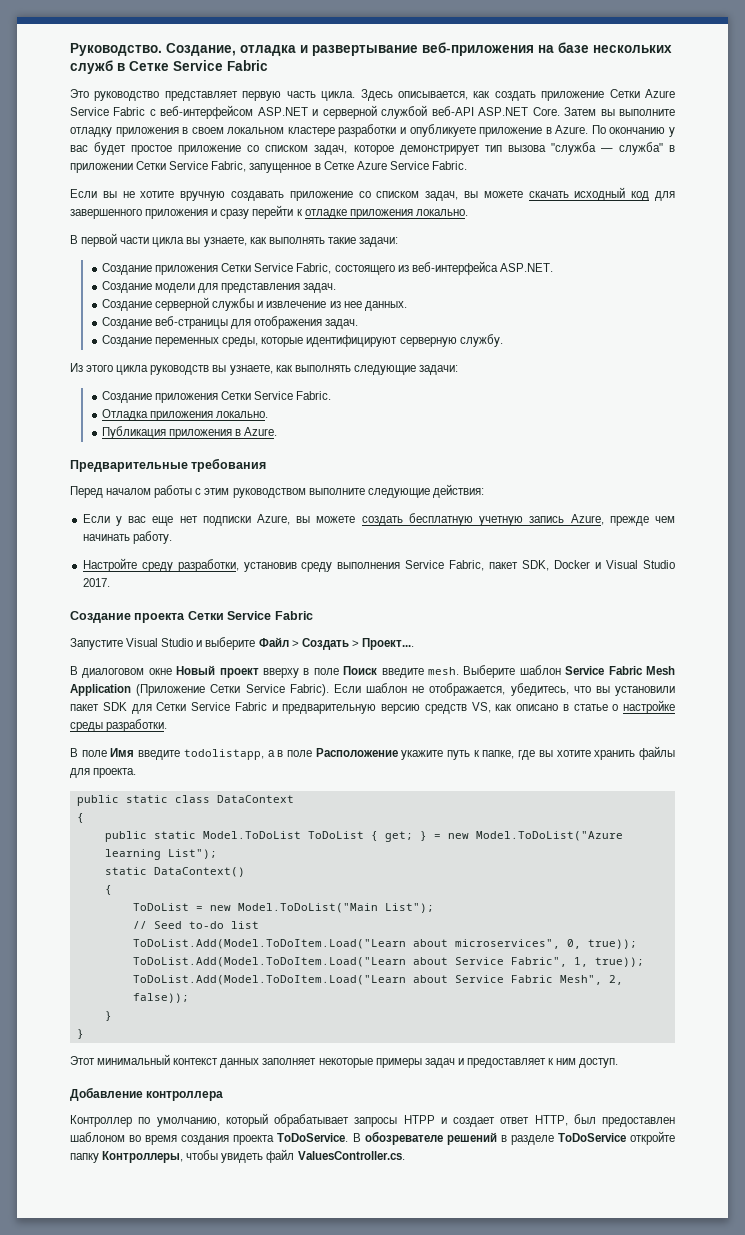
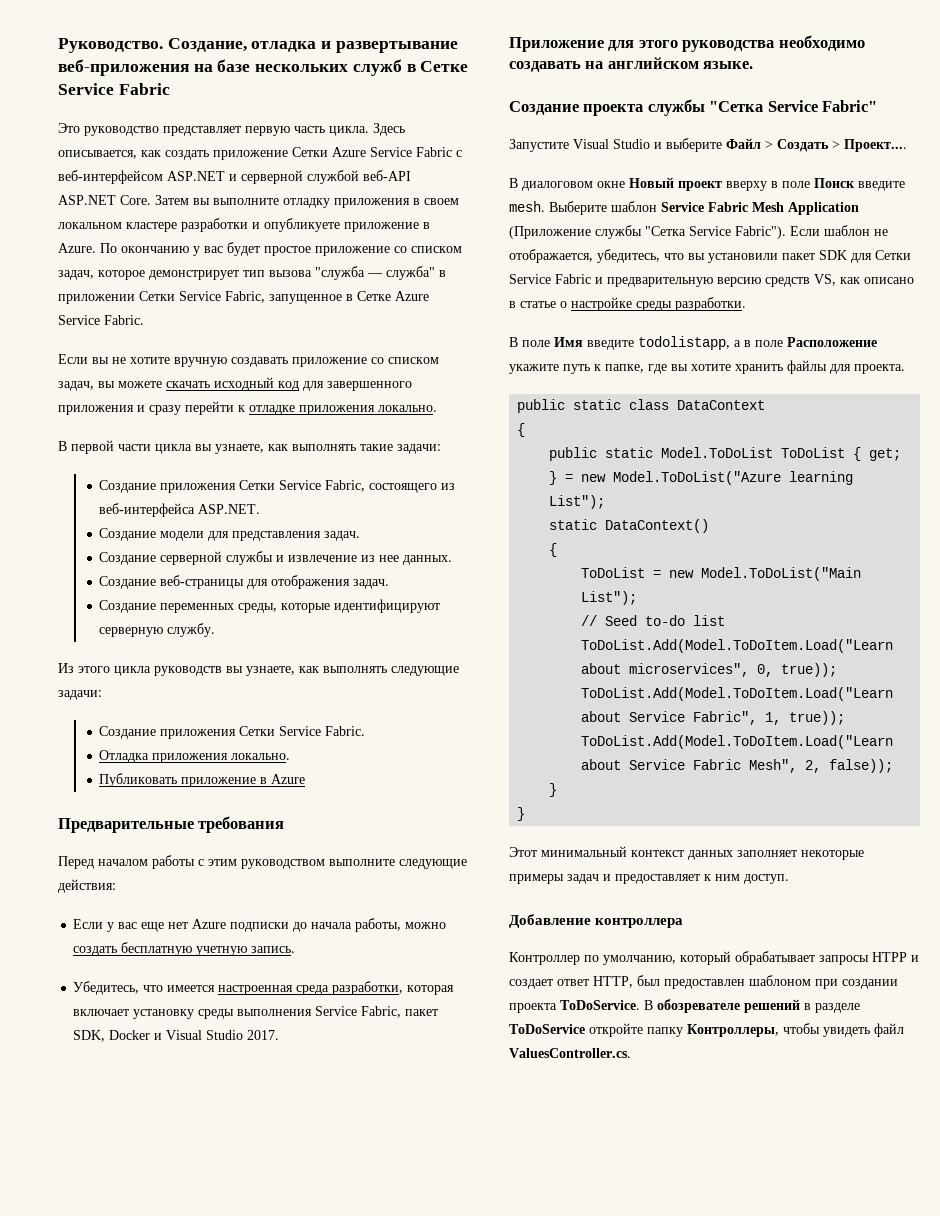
- Публикация приложения в Azure.
+ Публиковать приложение в Azure
- Если у вас еще нет подписки Azure, вы можете создать бесплатную учетную запись Azure, прежде чем начинать работу.
- Настройте среду разработки, установив среду выполнения Service Fabric, пакет SDK, Docker и Visual Studio 2017.
+ Если у вас еще нет Azure подписки до начала работы, можно создать бесплатную учетную запись.
+ Убедитесь, что имеется настроенная среда разработки, которая включает установку среды выполнения Service Fabric, пакет SDK, Docker и Visual Studio 2017.
- Создание проекта Сетки Service Fabric
+ Приложение для этого руководства необходимо создавать на английском языке.
+ Создание проекта службы "Сетка Service Fabric"
- Выберите шаблон Service Fabric Mesh Application (Приложение Сетки Service Fabric).
+ Выберите шаблон Service Fabric Mesh Application (Приложение службы "Сетка Service Fabric").
- Контроллер по умолчанию, который обрабатывает запросы HTPP и создает ответ HTTP, был предоставлен шаблоном во время создания проекта ToDoService.
+ Контроллер по умолчанию, который обрабатывает запросы HTPP и создает ответ HTTP, был предоставлен шаблоном при создании проекта ToDoService.

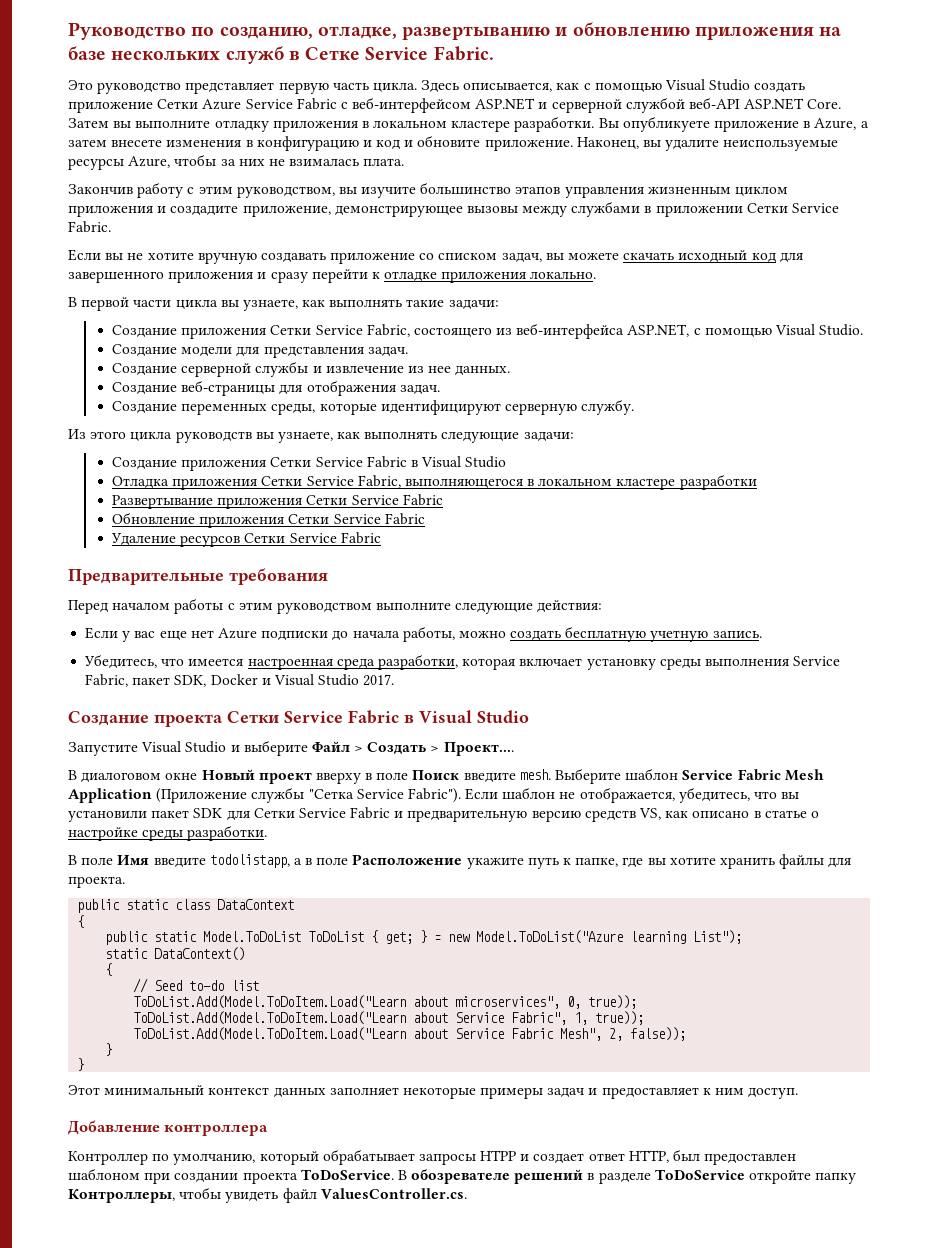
- Руководство. Создание, отладка и развертывание веб-приложения на базе нескольких служб в Сетке Service Fabric
+ Руководство по созданию, отладке, развертыванию и обновлению приложения на базе нескольких служб в Сетке Service Fabric.
- Здесь описывается, как создать приложение Сетки Azure Service Fabric с веб-интерфейсом ASP.NET и серверной службой веб-API ASP.NET Core.
+ Здесь описывается, как с помощью Visual Studio создать приложение Сетки Azure Service Fabric с веб-интерфейсом ASP.NET и серверной службой веб-API ASP.NET Core.
- Затем вы выполните отладку приложения в своем локальном кластере разработки и опубликуете приложение в Azure. По окончанию у вас будет простое приложение со списком задач, которое демонстрирует тип вызова "служба — служба" в приложении Сетки Service Fabric, запущенное в Сетке Azure Service Fabric.
+ Затем вы выполните отладку приложения в локальном кластере разработки. Вы опубликуете приложение в Azure, а затем внесете изменения в конфигурацию и код и обновите приложение. Наконец, вы удалите неиспользуемые ресурсы Azure, чтобы за них не взималась плата.
+ Закончив работу с этим руководством, вы изучите большинство этапов управления жизненным циклом приложения и создадите приложение, демонстрирующее вызовы между службами в приложении Сетки Service Fabric.
- Создание приложения Сетки Service Fabric, состоящего из веб-интерфейса ASP.NET.
+ Создание приложения Сетки Service Fabric, состоящего из веб-интерфейса ASP.NET, с помощью Visual Studio.
- Создание приложения Сетки Service Fabric.
- Отладка приложения локально.
- Публиковать приложение в Azure
+ Создание приложения Сетки Service Fabric в Visual Studio
+ Отладка приложения Сетки Service Fabric, выполняющегося в локальном кластере разработки
+ Развертывание приложения Сетки Service Fabric
+ Обновление приложения Сетки Service Fabric
+ Удаление ресурсов Сетки Service Fabric
- Приложение для этого руководства необходимо создавать на английском языке.
- Создание проекта службы "Сетка Service Fabric"
+ Создание проекта Сетки Service Fabric в Visual Studio
- ToDoList = new Model.ToDoList("Main List");

